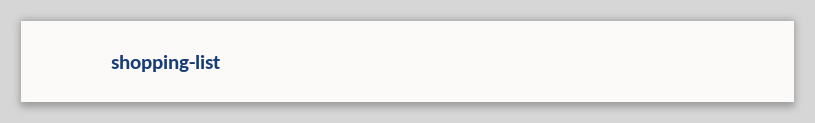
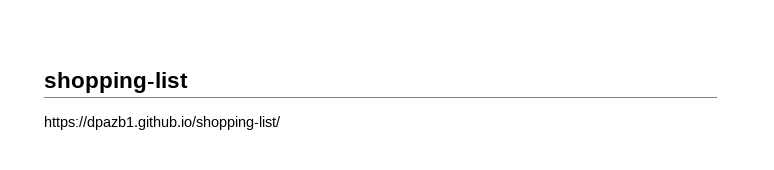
+ https://dpazb1.github.io/shopping-list/

